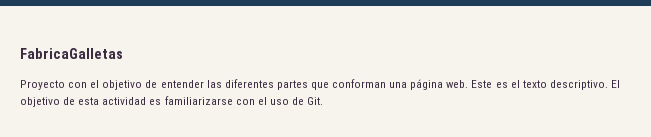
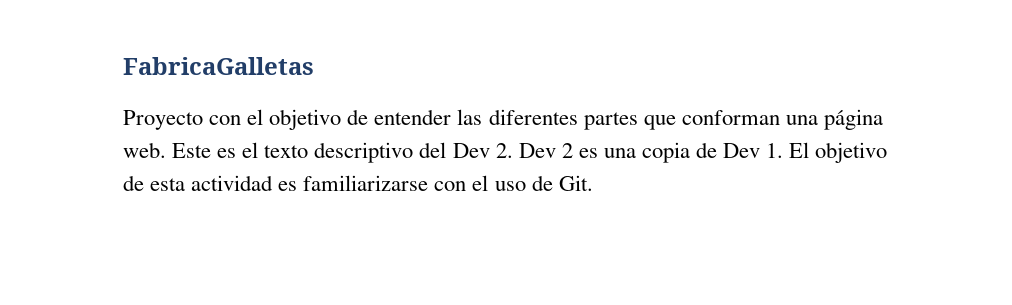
- Este es el texto descriptivo. El objetivo de esta actividad es familiarizarse con el uso de Git.
+ Este es el texto descriptivo del Dev 2. Dev 2 es una copia de Dev 1. El objetivo de esta actividad es familiarizarse con el uso de Git.

